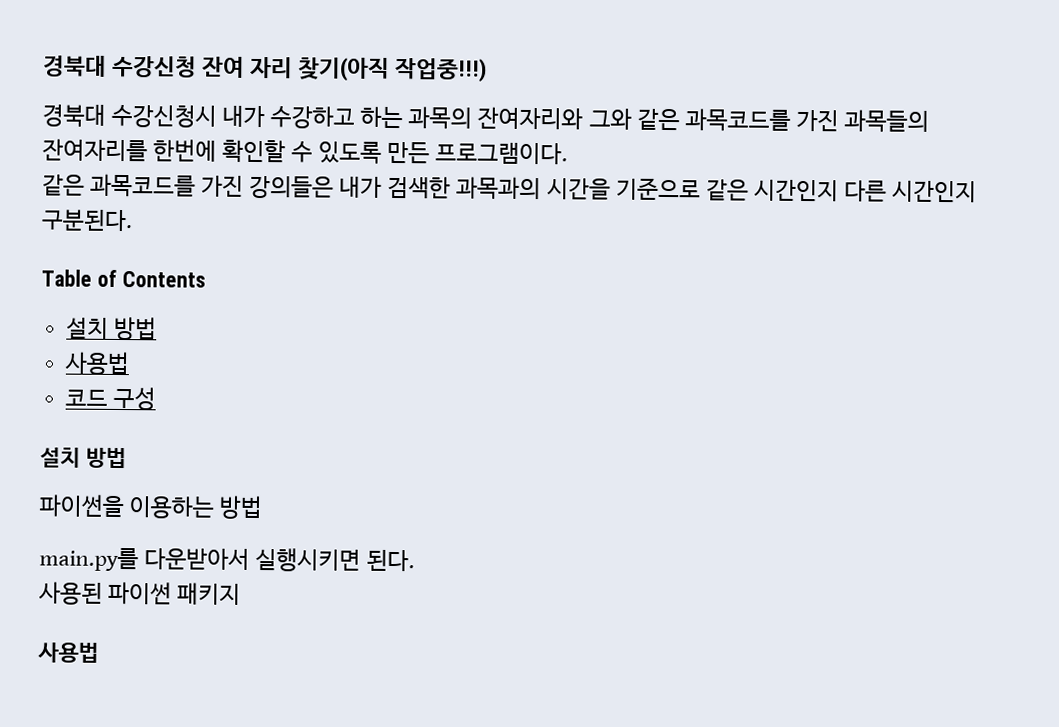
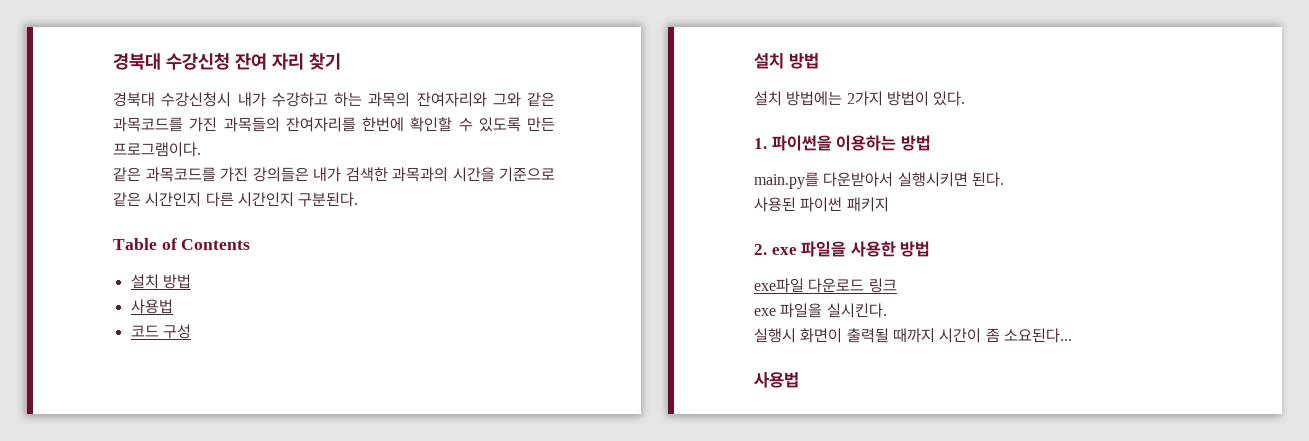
- 경북대 수강신청 잔여 자리 찾기(아직 작업중!!!)
+ 경북대 수강신청 잔여 자리 찾기
- 파이썬을 이용하는 방법
+ 설치 방법에는 2가지 방법이 있다.
+ 1. 파이썬을 이용하는 방법
+ 2. exe 파일을 사용한 방법
+ exe파일 다운로드 링크
+ exe 파일을 실시킨다.
+ 실행시 화면이 출력될 때까지 시간이 좀 소요된다...

